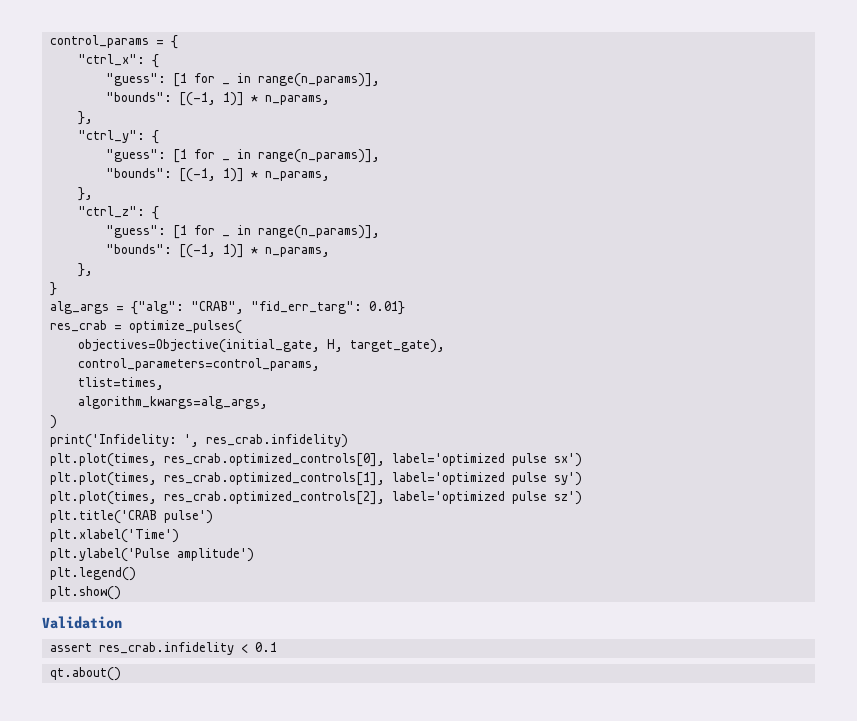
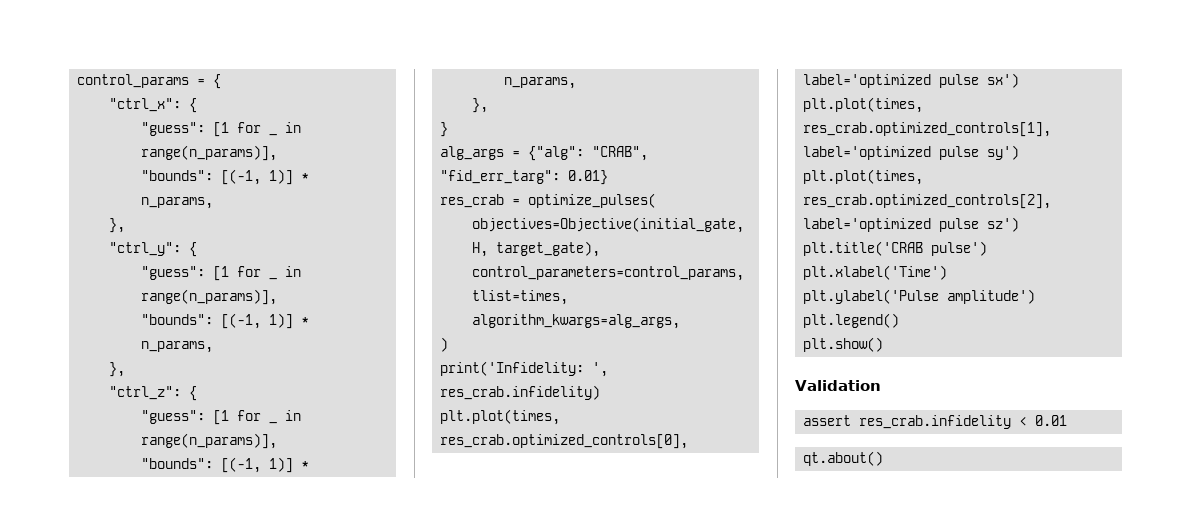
- assert res_crab.infidelity < 0.1
+ assert res_crab.infidelity < 0.01

